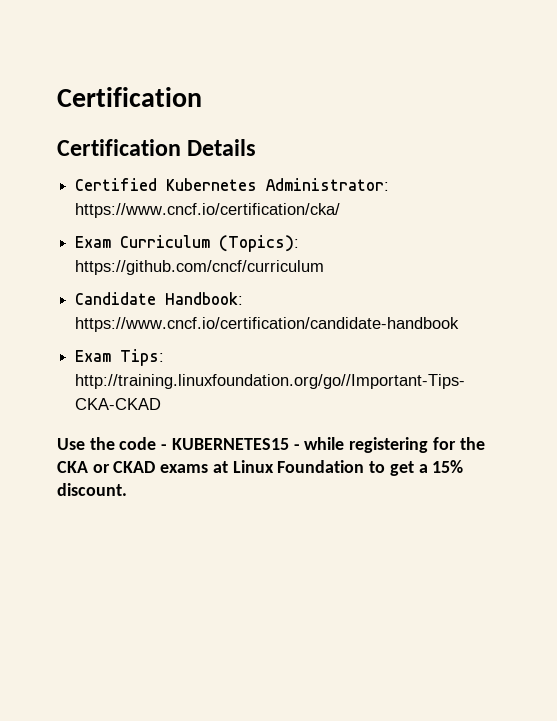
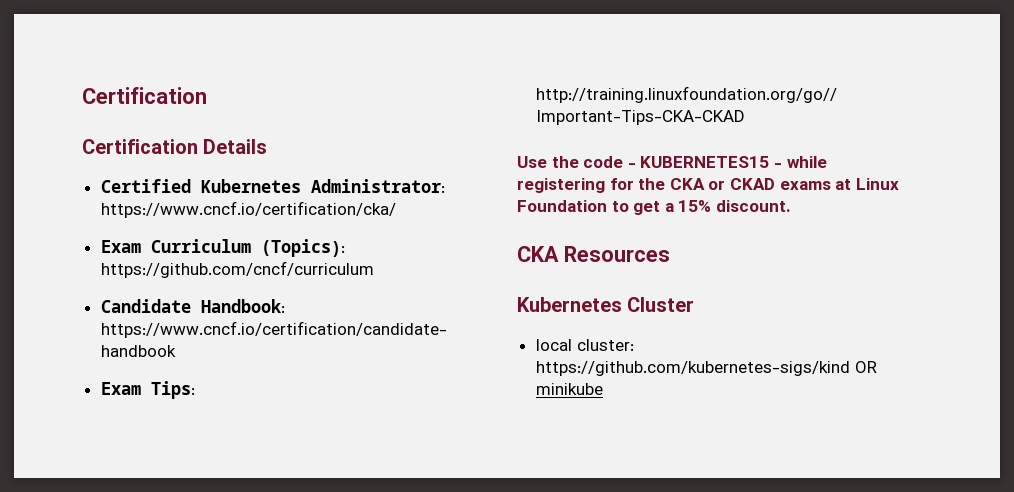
+ CKA Resources
+ Kubernetes Cluster
+ local cluster: https://github.com/kubernetes-sigs/kind OR minikube

